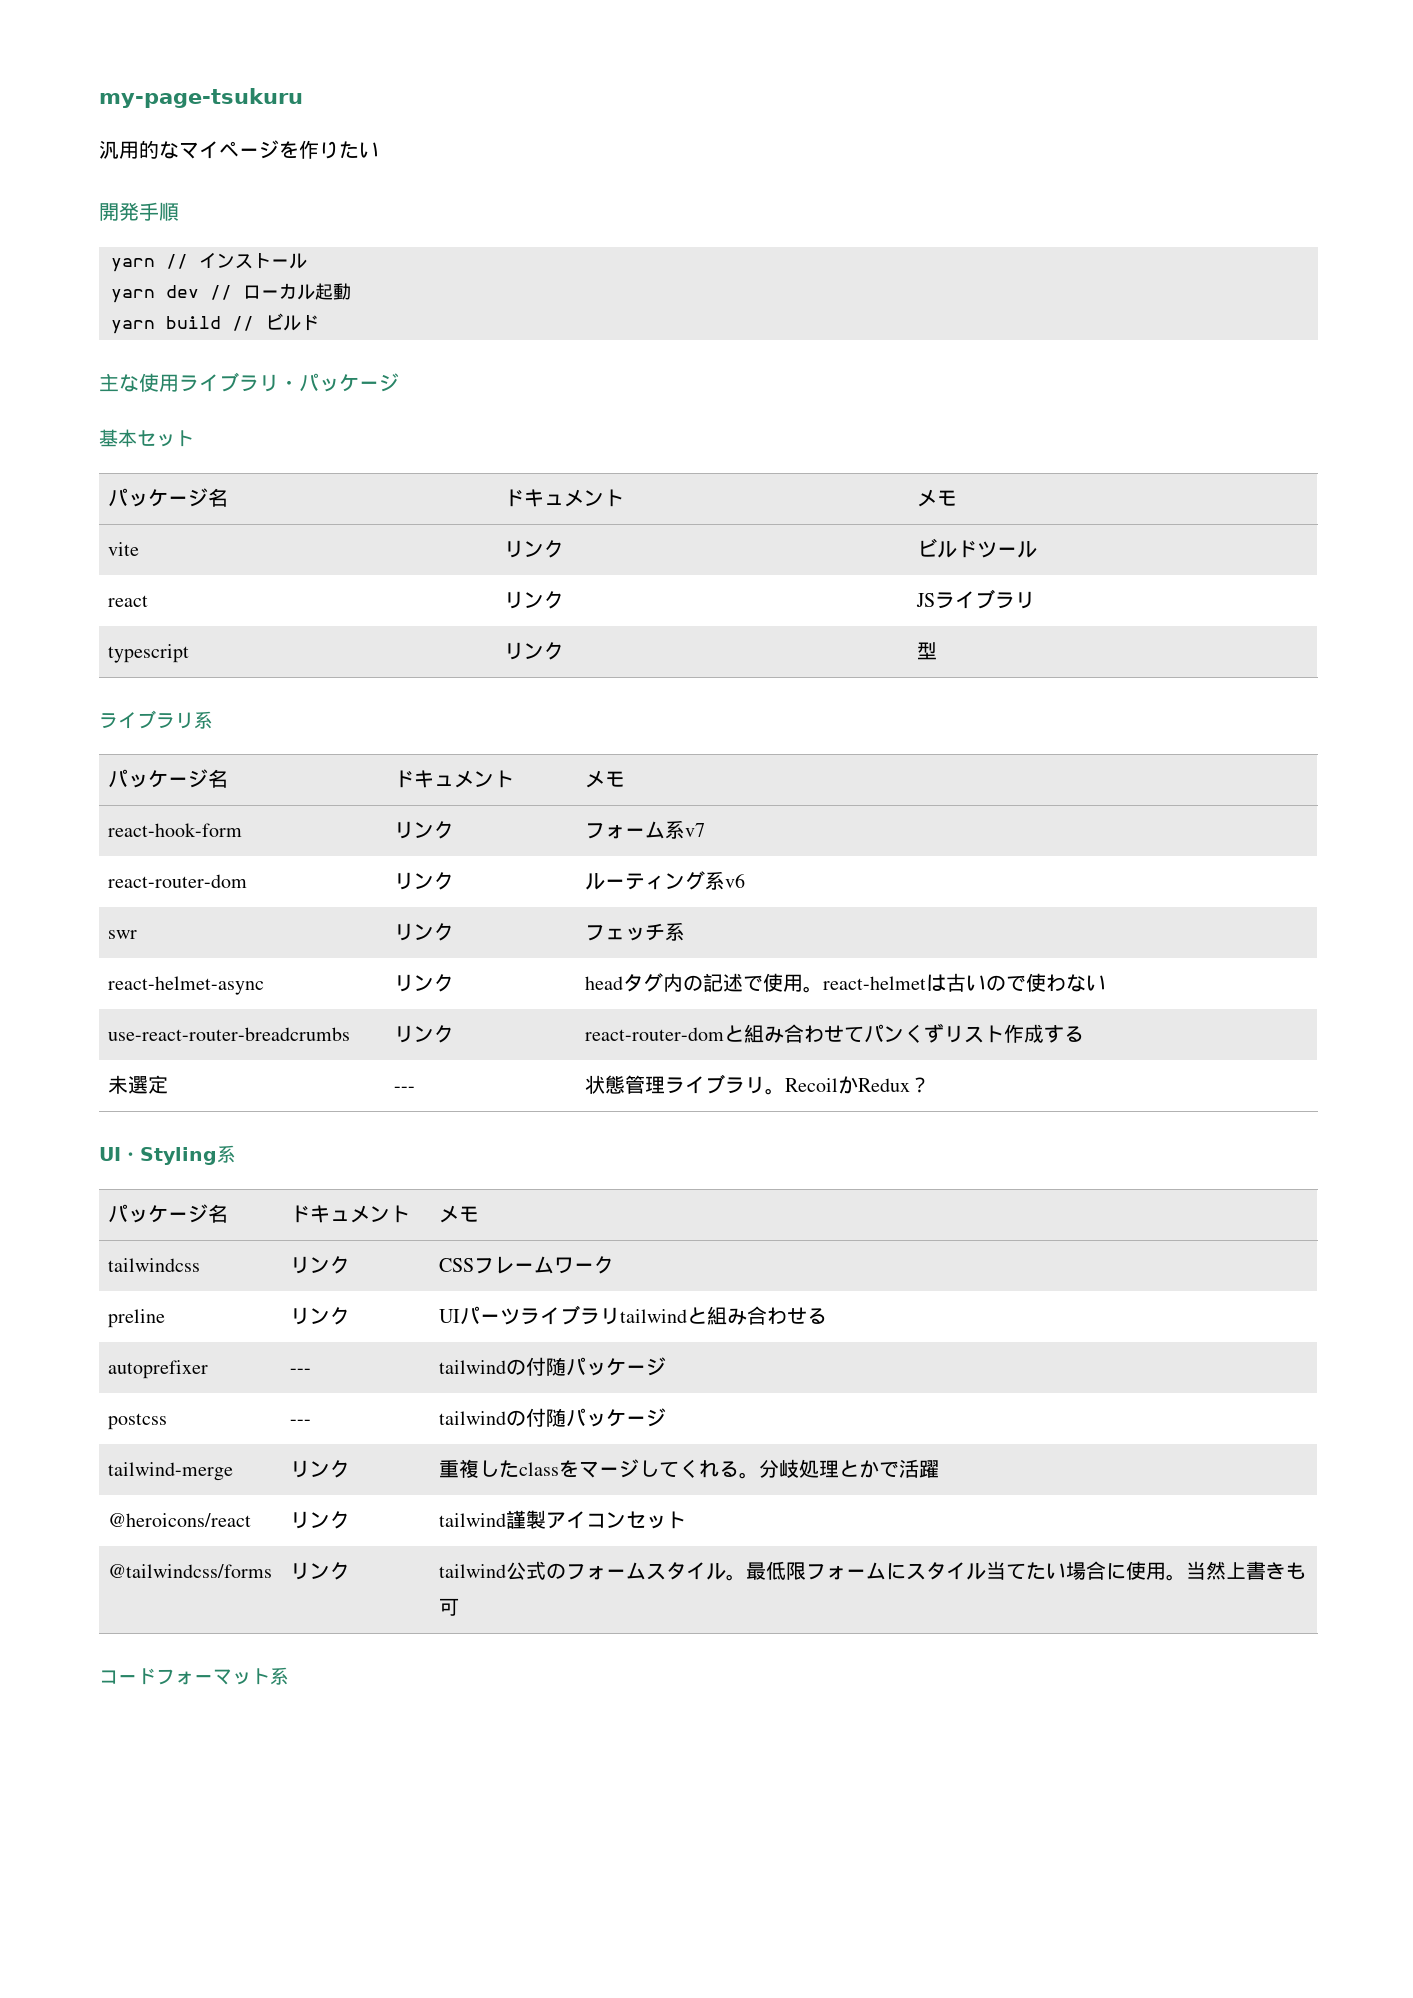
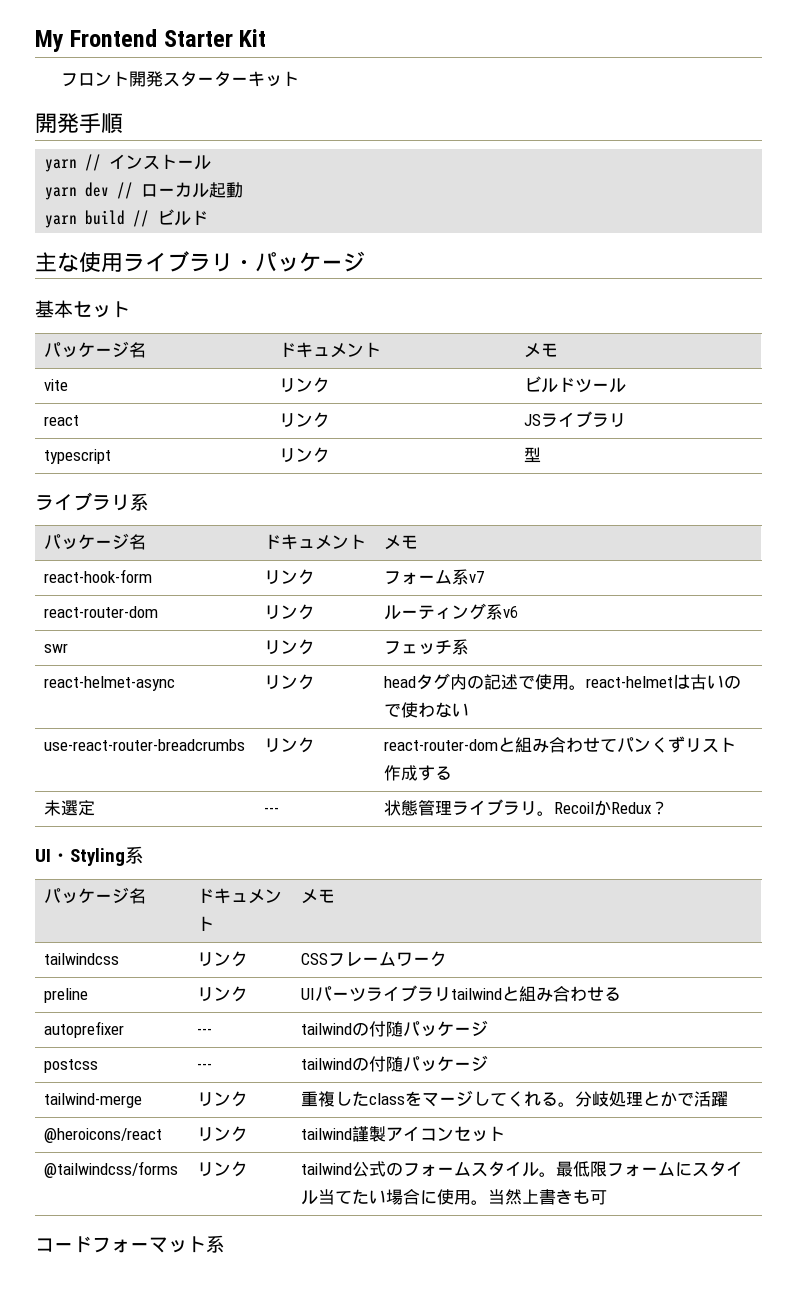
- my-page-tsukuru
- 汎用的なマイページを作りたい
+ My Frontend Starter Kit
+ フロント開発スターターキット

